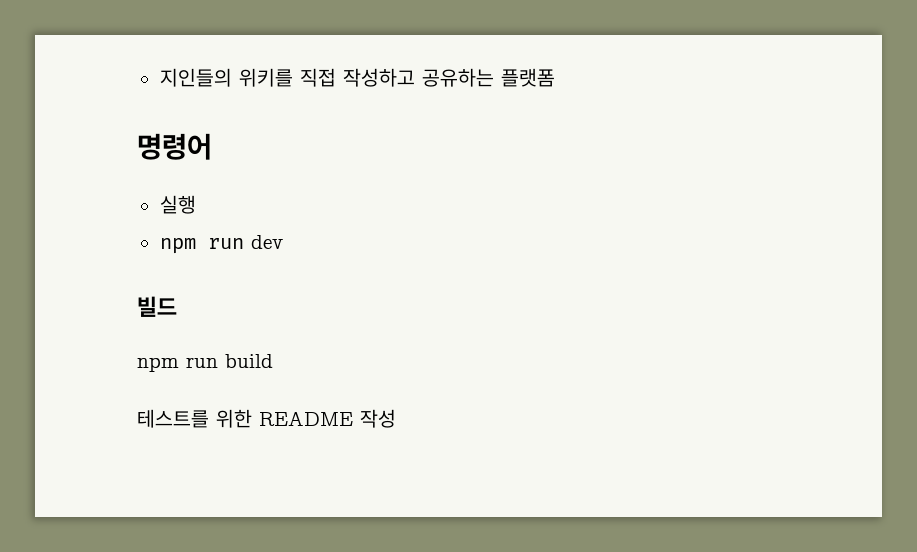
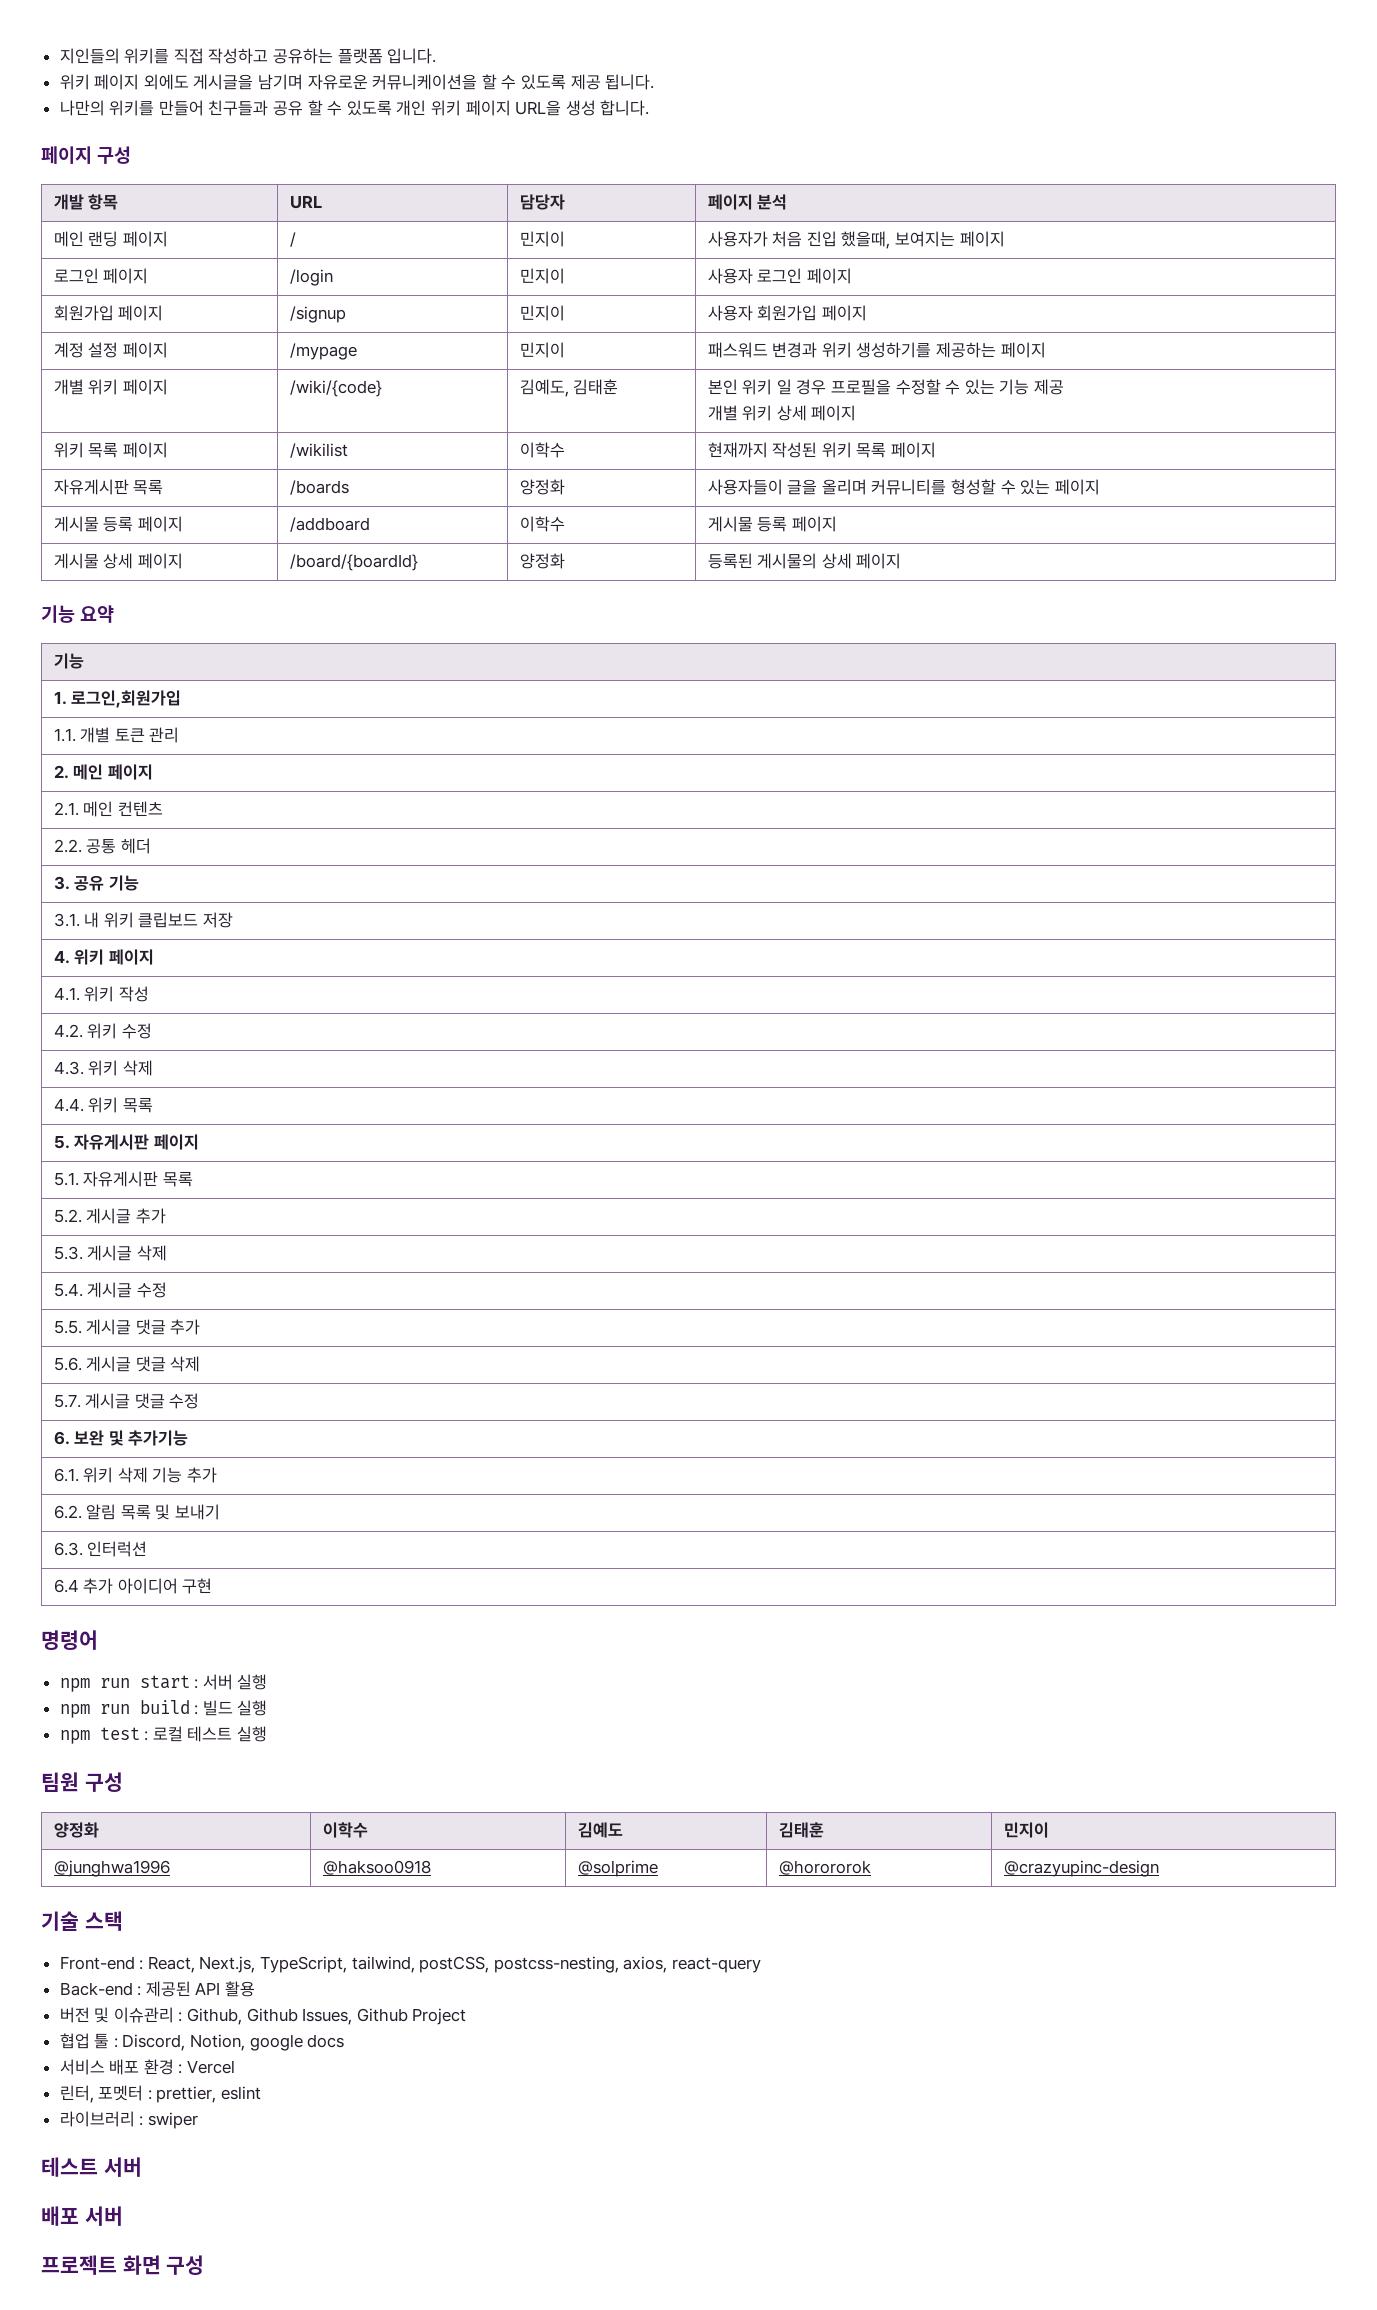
- 지인들의 위키를 직접 작성하고 공유하는 플랫폼
+ 지인들의 위키를 직접 작성하고 공유하는 플랫폼 입니다.
+ 위키 페이지 외에도 게시글을 남기며 자유로운 커뮤니케이션을 할 수 있도록 제공 됩니다.
+ 나만의 위키를 만들어 친구들과 공유 할 수 있도록 개인 위키 페이지 URL을 생성 합니다.
+ 페이지 구성
+ 개발 항목 | URL | 담당자 | 페이지 분석
+ 메인 랜딩 페이지 | / | 민지이 | 사용자가 처음 진입 했을때, 보여지는 페이지
+ 로그인 페이지 | /login | 민지이 | 사용자 로그인 페이지
+ 회원가입 페이지 | /signup | 민지이 | 사용자 회원가입 페이지
+ 계정 설정 페이지 | /mypage | 민지이 | 패스워드 변경과 위키 생성하기를 제공하는 페이지
+ 개별 위키 페이지 | /wiki/{code} | 김예도, 김태훈 | 본인 위키 일 경우 프로필을 수정할 수 있는 기능 제공
+ 개별 위키 상세 페이지
+ 위키 목록 페이지 | /wikilist | 이학수 | 현재까지 작성된 위키 목록 페이지
+ 자유게시판 목록 | /boards | 양정화 | 사용자들이 글을 올리며 커뮤니티를 형성할 수 있는 페이지
+ 게시물 등록 페이지 | /addboard | 이학수 | 게시물 등록 페이지
+ 게시물 상세 페이지 | /board/{boardId} | 양정화 | 등록된 게시물의 상세 페이지
+ 기능 요약
+ 기능
+ 1. 로그인,회원가입
+ 1.1. 개별 토큰 관리
+ 2. 메인 페이지
+ 2.1. 메인 컨텐츠
+ 2.2. 공통 헤더
+ 3. 공유 기능
+ 3.1. 내 위키 클립보드 저장
+ 4. 위키 페이지
+ 4.1. 위키 작성
+ 4.2. 위키 수정
+ 4.3. 위키 삭제
+ 4.4. 위키 목록
+ 5. 자유게시판 페이지
+ 5.1. 자유게시판 목록
+ 5.2. 게시글 추가
+ 5.3. 게시글 삭제
+ 5.4. 게시글 수정
+ 5.5. 게시글 댓글 추가
+ 5.6. 게시글 댓글 삭제
+ 5.7. 게시글 댓글 수정
+ 6. 보완 및 추가기능
+ 6.1. 위키 삭제 기능 추가
+ 6.2. 알림 목록 및 보내기
+ 6.3. 인터럭션
+ 6.4 추가 아이디어 구현
  명령어
- 실행
+ npm run start : 서버 실행
- npm run dev
- 빌드
- npm run build
- 테스트를 위한 README 작성
+ npm run build : 빌드 실행
+ npm test : 로컬 테스트 실행
+ 팀원 구성
+ 양정화 | 이학수 | 김예도 | 김태훈 | 민지이
+ @junghwa1996 | @haksoo0918 | @solprime | @horororok | @crazyupinc-design
+ 기술 스택
+ Front-end : React, Next.js, TypeScript, tailwind, postCSS, postcss-nesting, axios, react-query
+ Back-end : 제공된 API 활용
+ 버전 및 이슈관리 : Github, Github Issues, Github Project
+ 협업 툴 : Discord, Notion, google docs
+ 서비스 배포 환경 : Vercel
+ 린터, 포멧터 : prettier, eslint
+ 라이브러리 : swiper
+ 테스트 서버
+ 배포 서버
+ 프로젝트 화면 구성

